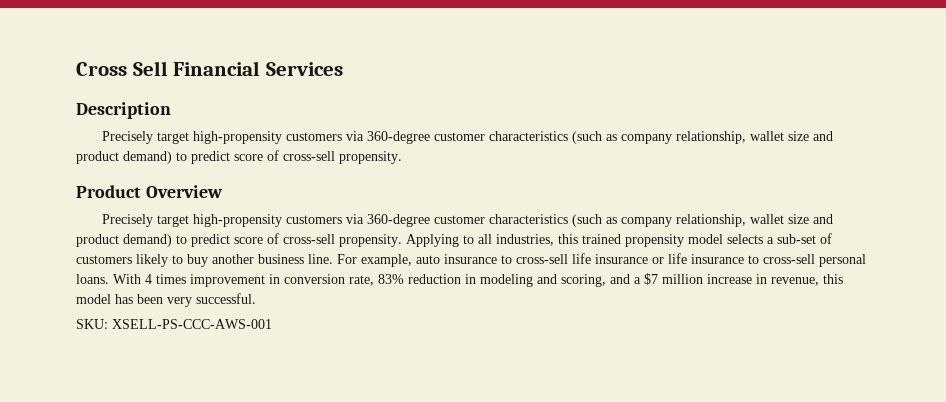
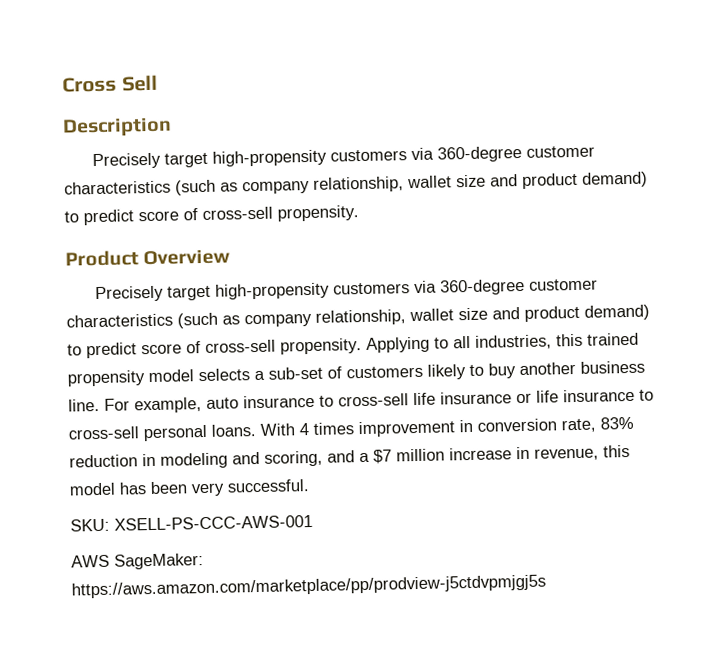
- Cross Sell Financial Services
+ Cross Sell
+ AWS SageMaker: https://aws.amazon.com/marketplace/pp/prodview-j5ctdvpmjgj5s

